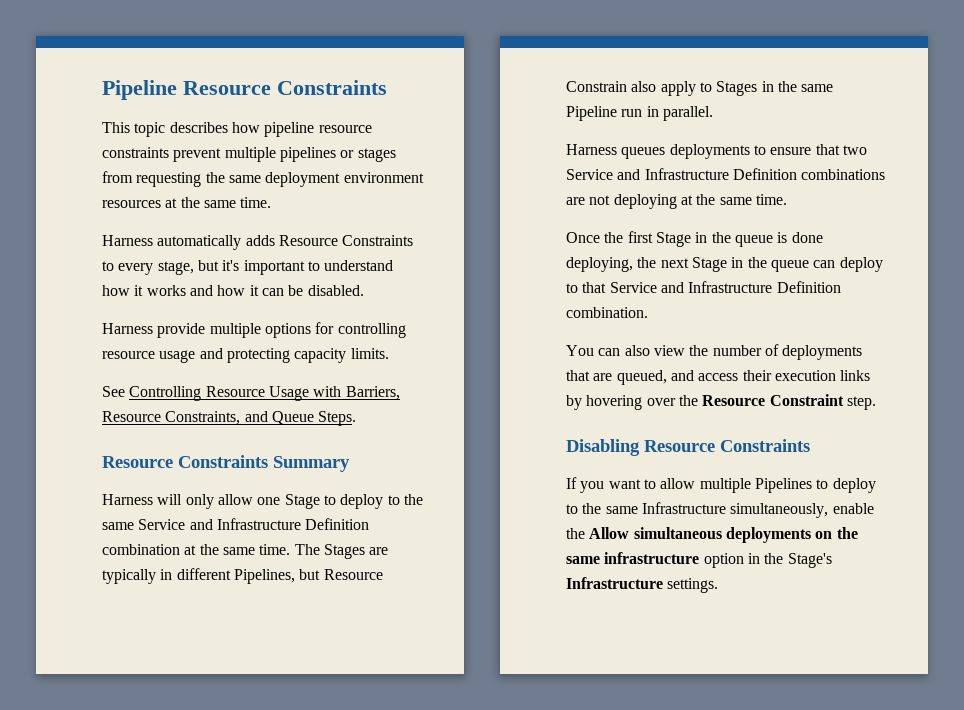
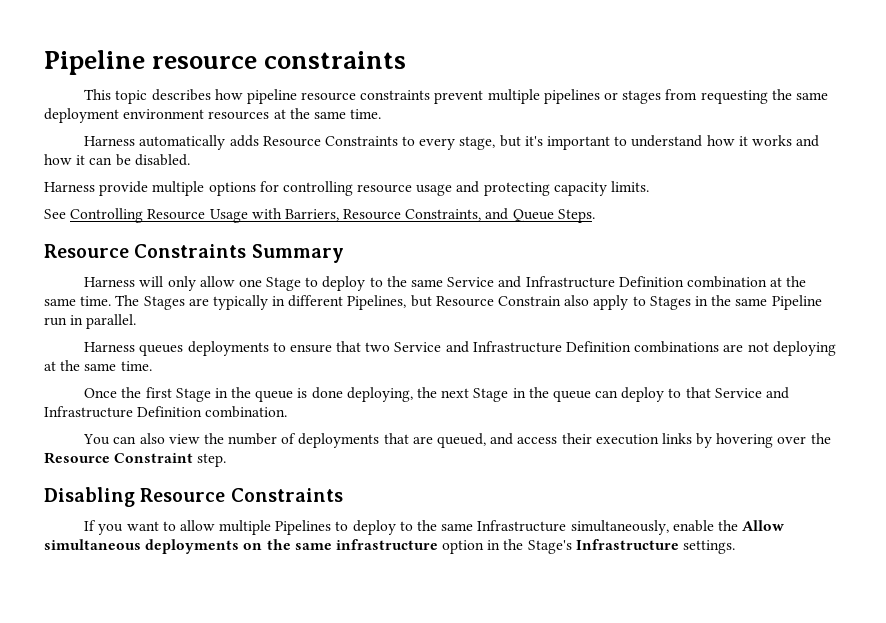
- Pipeline Resource Constraints
+ Pipeline resource constraints

